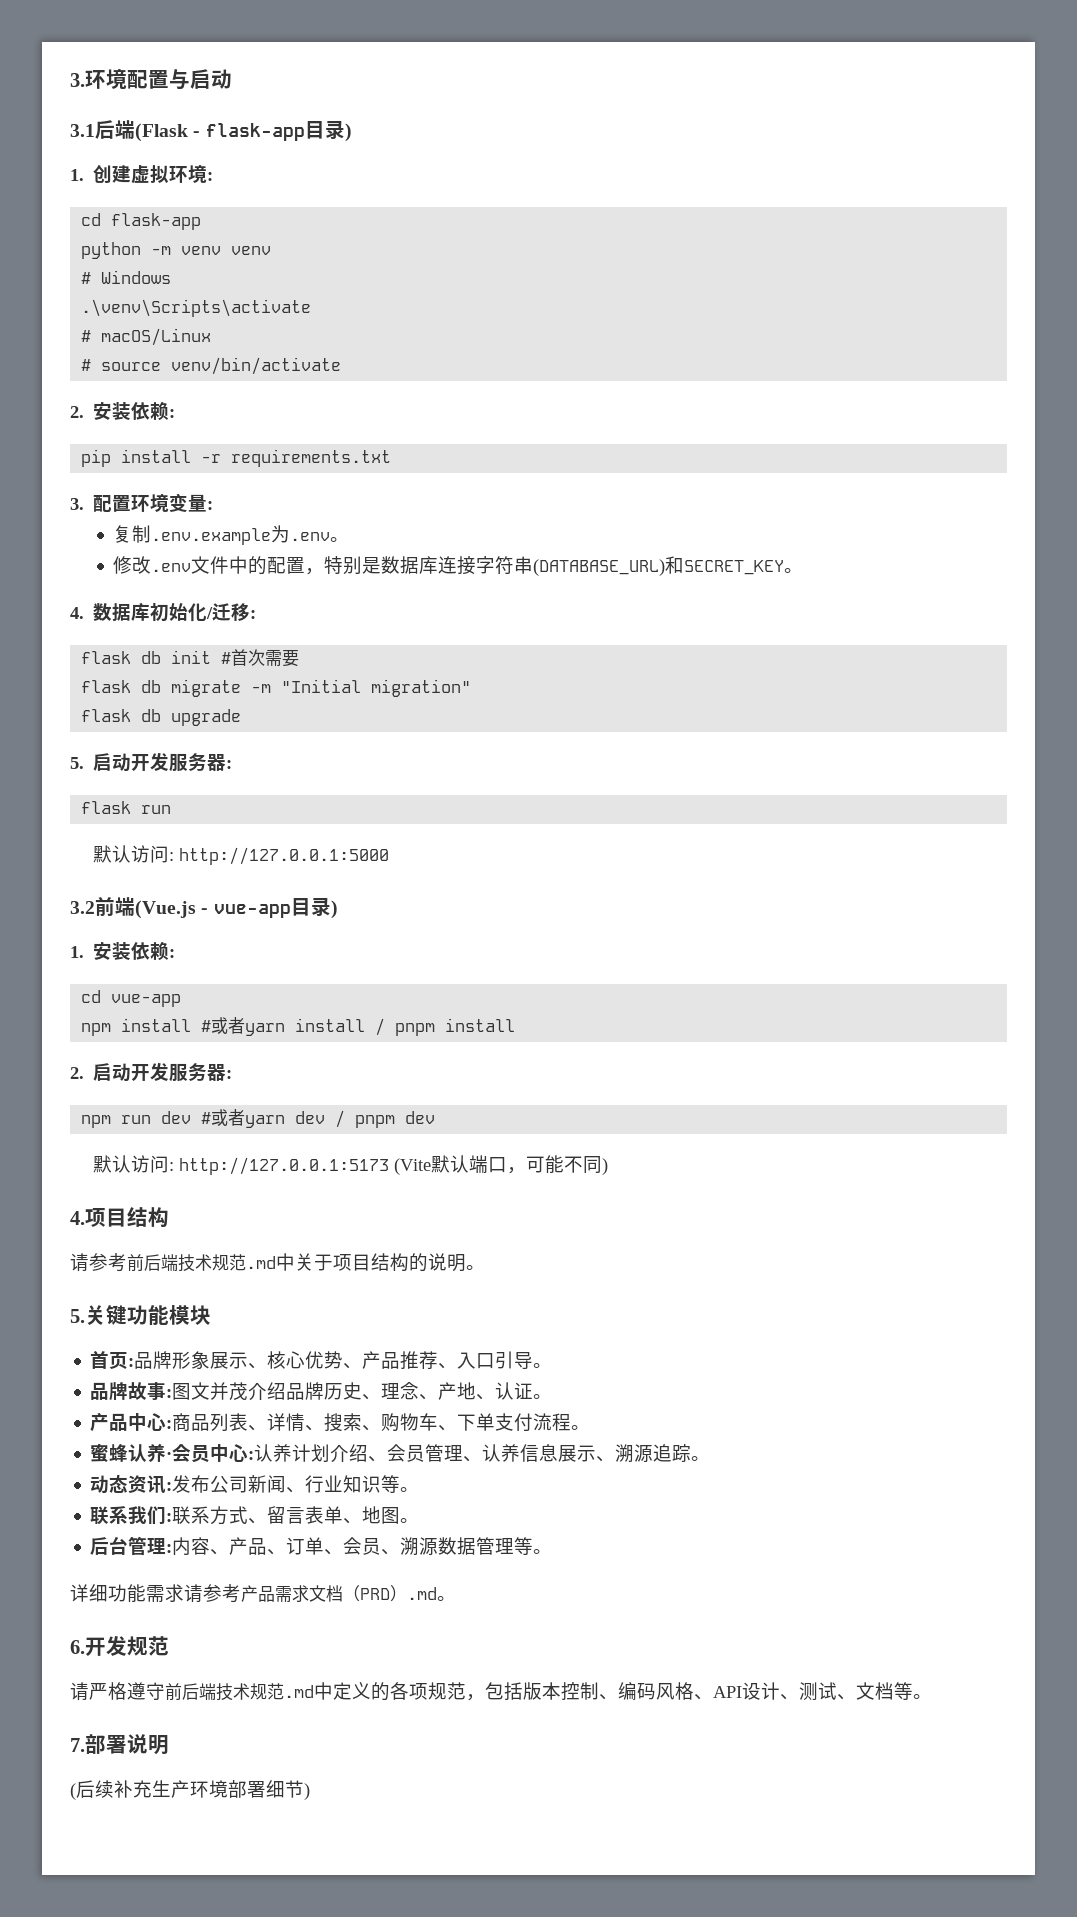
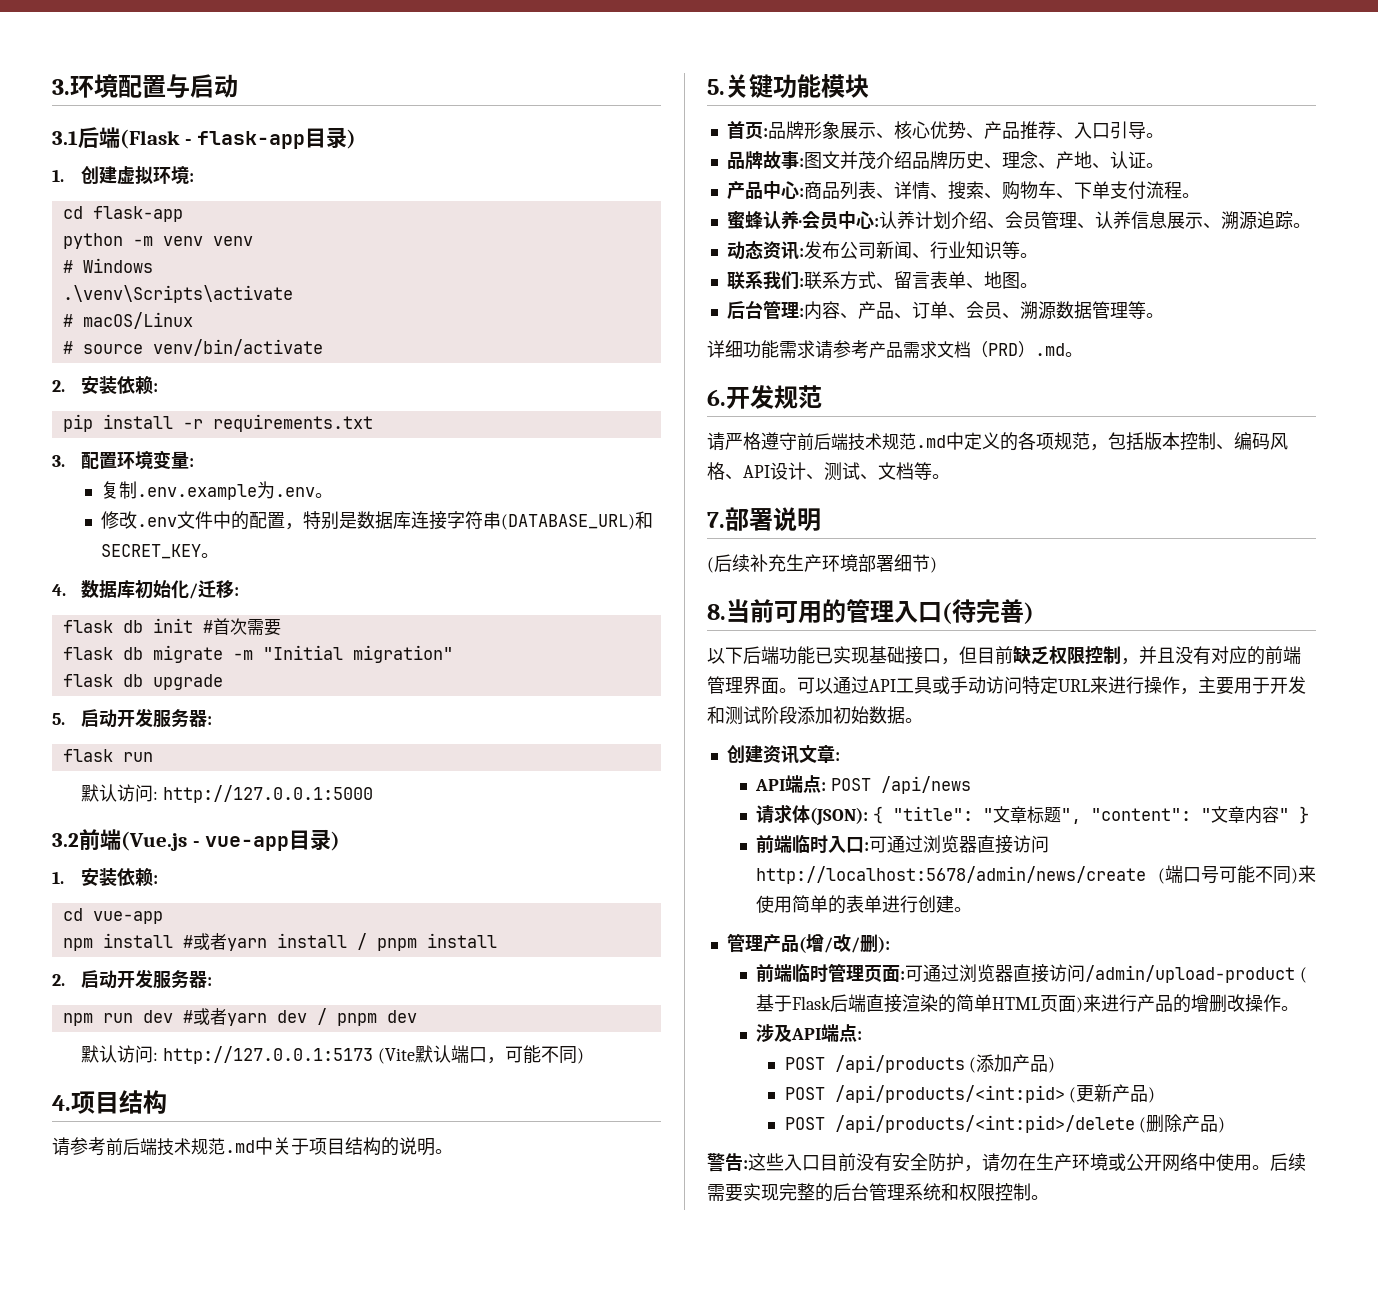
+ 8.当前可用的管理入口(待完善)
+ 以下后端功能已实现基础接口，但目前缺乏权限控制，并且没有对应的前端管理界面。可以通过API工具或手动访问特定URL来进行操作，主要用于开发和测试阶段添加初始数据。
+ 创建资讯文章:
+ API端点: POST /api/news
+ 请求体(JSON): { "title": "文章标题", "content": "文章内容" }
+ 前端临时入口:可通过浏览器直接访问http://localhost:5678/admin/news/create (端口号可能不同)来使用简单的表单进行创建。
+ 管理产品(增/改/删):
+ 前端临时管理页面:可通过浏览器直接访问/admin/upload-product (基于Flask后端直接渲染的简单HTML页面)来进行产品的增删改操作。
+ 涉及API端点:
+ POST /api/products (添加产品)
+ POST /api/products/<int:pid> (更新产品)
+ POST /api/products/<int:pid>/delete (删除产品)
+ 警告:这些入口目前没有安全防护，请勿在生产环境或公开网络中使用。后续需要实现完整的后台管理系统和权限控制。

